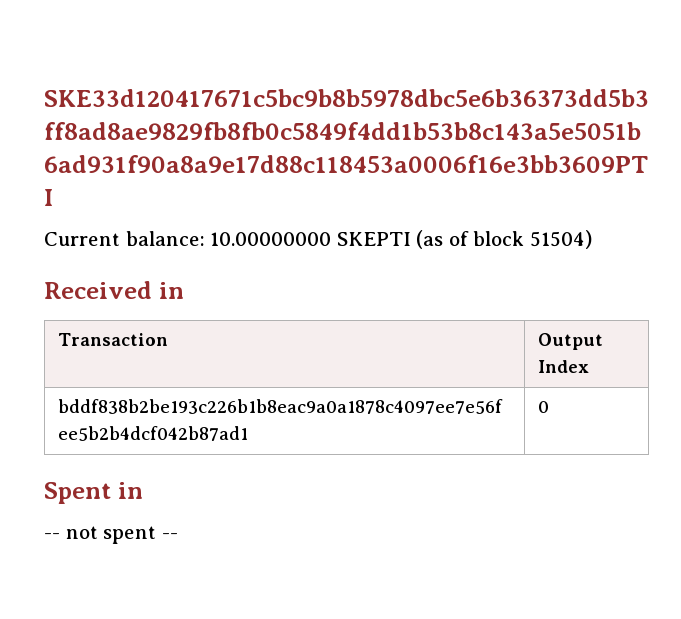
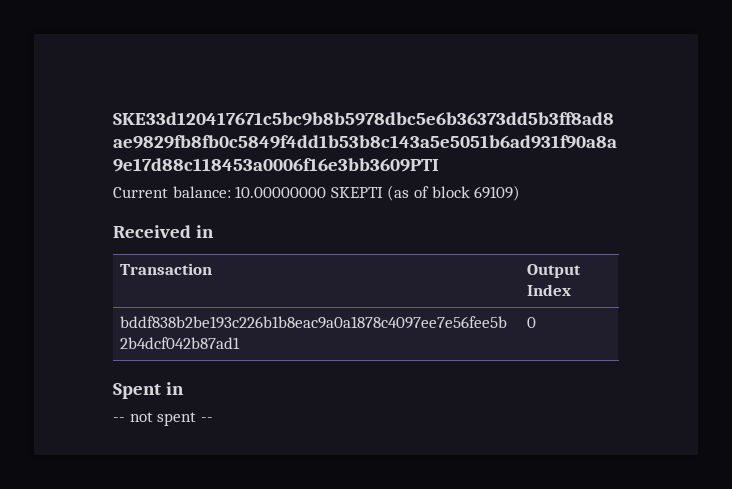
- Current balance: 10.00000000 SKEPTI (as of block 51504)
+ Current balance: 10.00000000 SKEPTI (as of block 69109)

